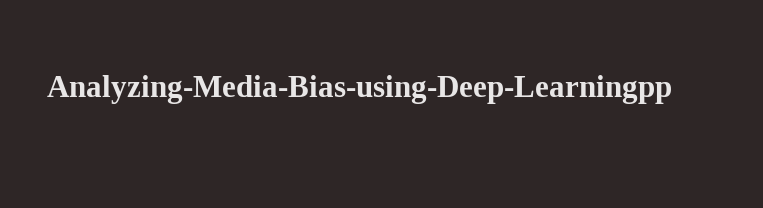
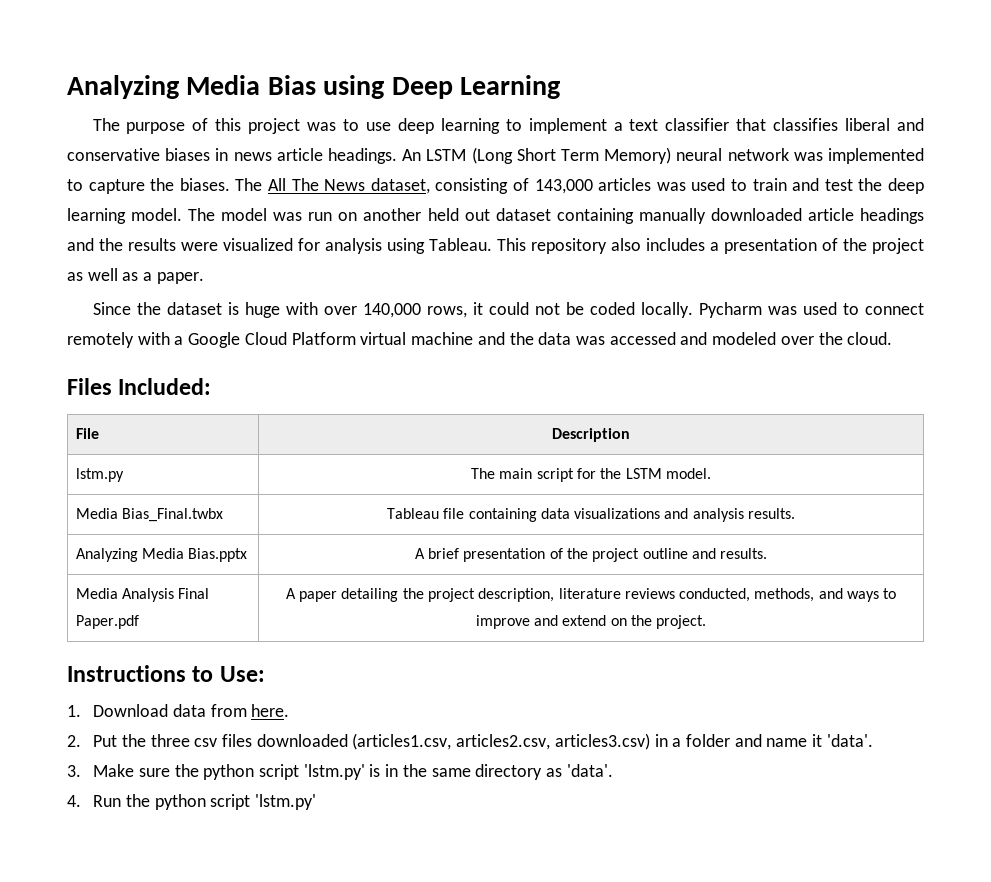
- Analyzing-Media-Bias-using-Deep-Learningpp
+ Analyzing Media Bias using Deep Learning
+ The purpose of this project was to use deep learning to implement a text classifier that classifies liberal and conservative biases in news article headings. An LSTM (Long Short Term Memory) neural network was implemented to capture the biases. The All The News dataset, consisting of 143,000 articles was used to train and test the deep learning model. The model was run on another held out dataset containing manually downloaded article headings and the results were visualized for analysis using Tableau. This repository also includes a presentation of the project as well as a paper.
+ Since the dataset is huge with over 140,000 rows, it could not be coded locally. Pycharm was used to connect remotely with a Google Cloud Platform virtual machine and the data was accessed and modeled over the cloud.
+ Files Included:
+ File | Description
+ lstm.py | The main script for the LSTM model.
+ Media Bias_Final.twbx | Tableau file containing data visualizations and analysis results.
+ Analyzing Media Bias.pptx | A brief presentation of the project outline and results.
+ Media Analysis Final Paper.pdf | A paper detailing the project description, literature reviews conducted, methods, and ways to improve and extend on the project.
+ Instructions to Use:
+ 1. Download data from here.
+ 2. Put the three csv files downloaded (articles1.csv, articles2.csv, articles3.csv) in a folder and name it 'data'.
+ 3. Make sure the python script 'lstm.py' is in the same directory as 'data'.
+ 4. Run the python script 'lstm.py'

